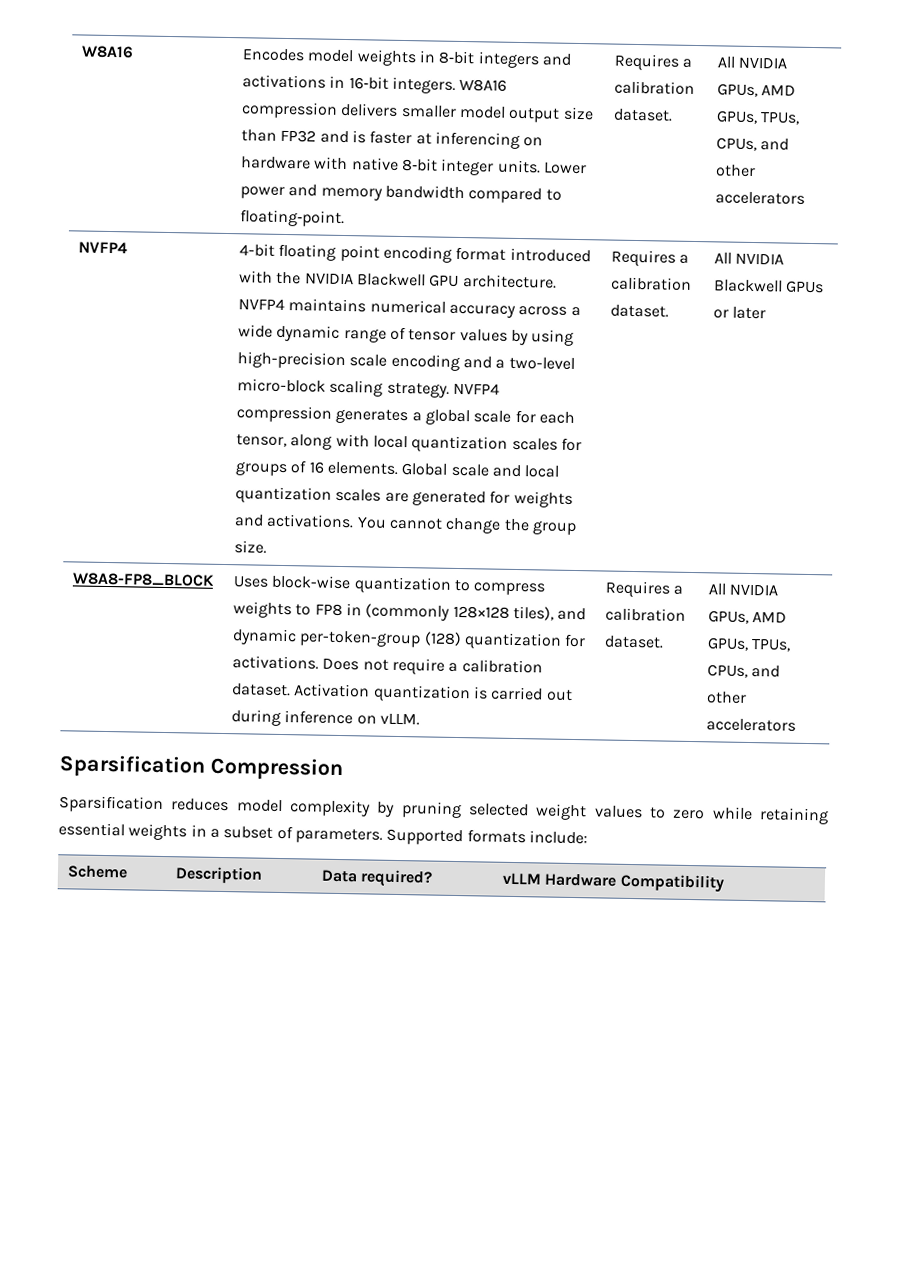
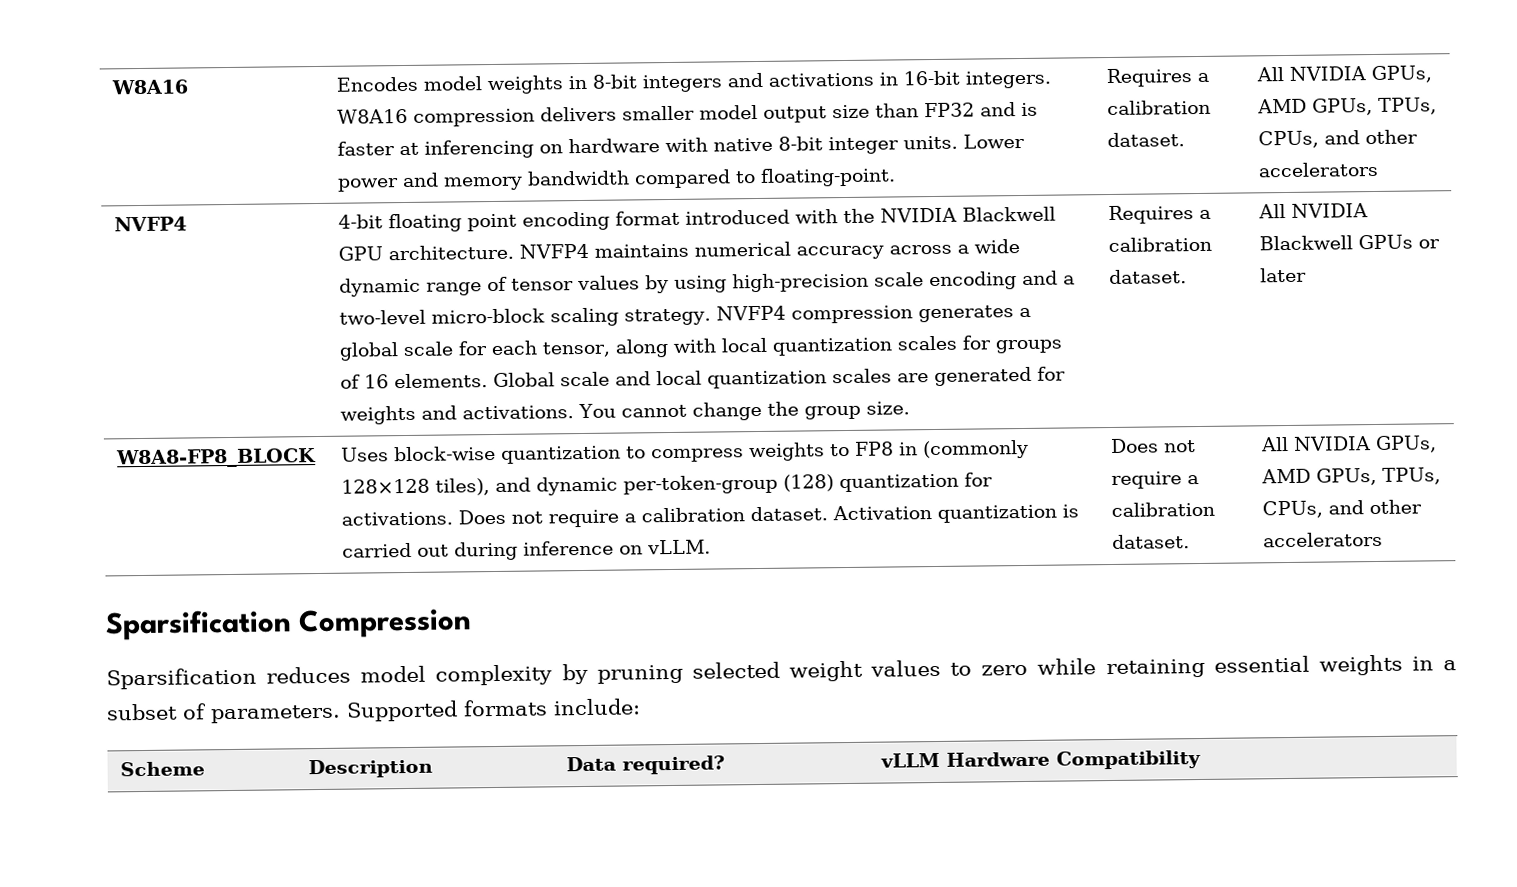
- Activation quantization is carried out during inference on vLLM. | Requires a calibration dataset.
+ Activation quantization is carried out during inference on vLLM. | Does not require a calibration dataset.

